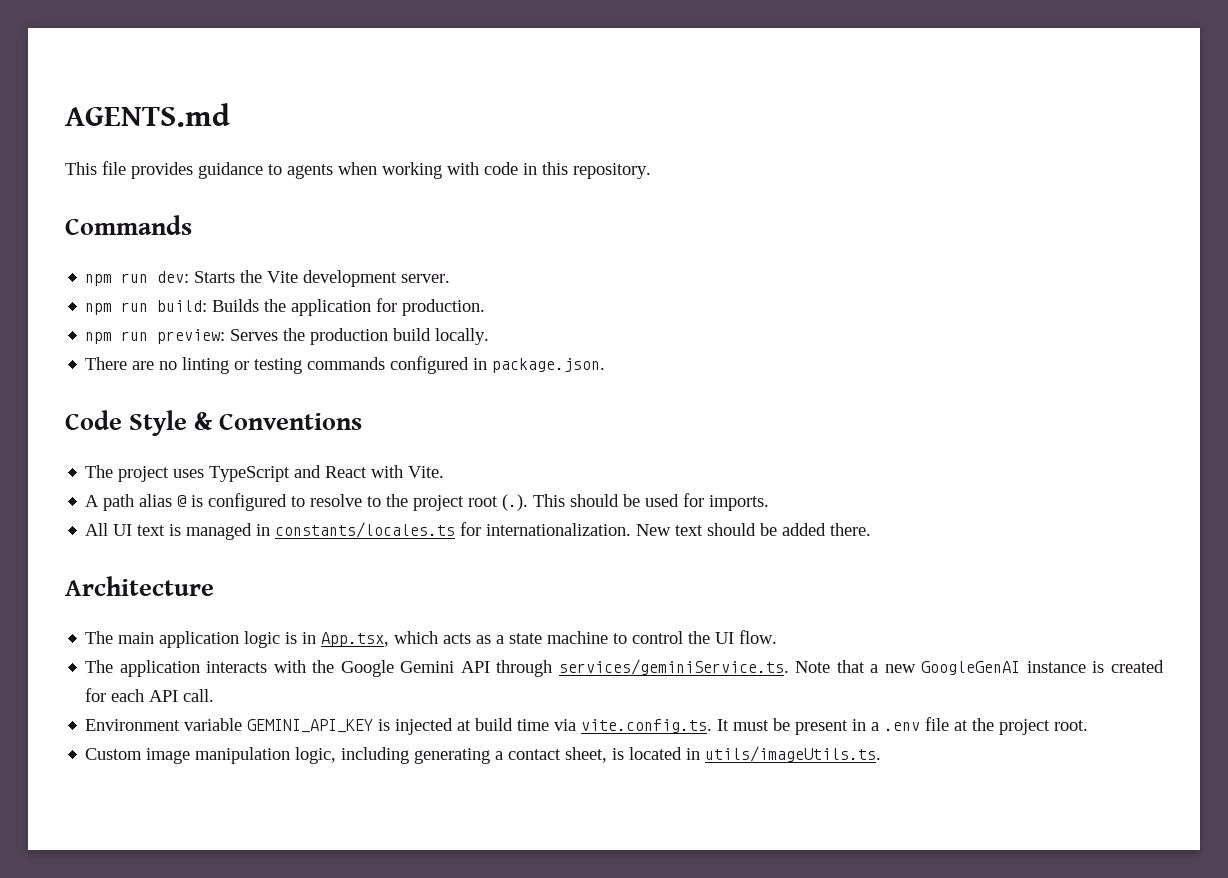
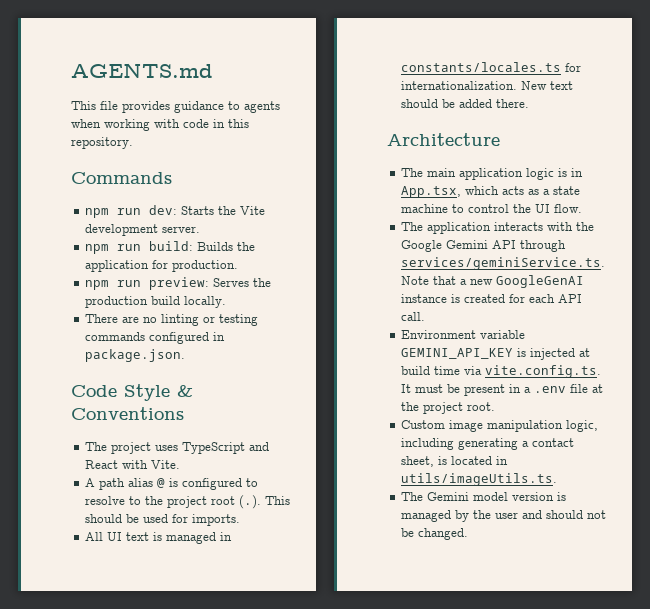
+ The Gemini model version is managed by the user and should not be changed.

